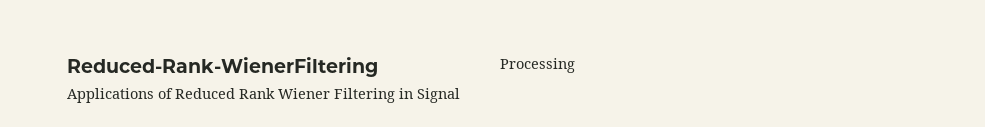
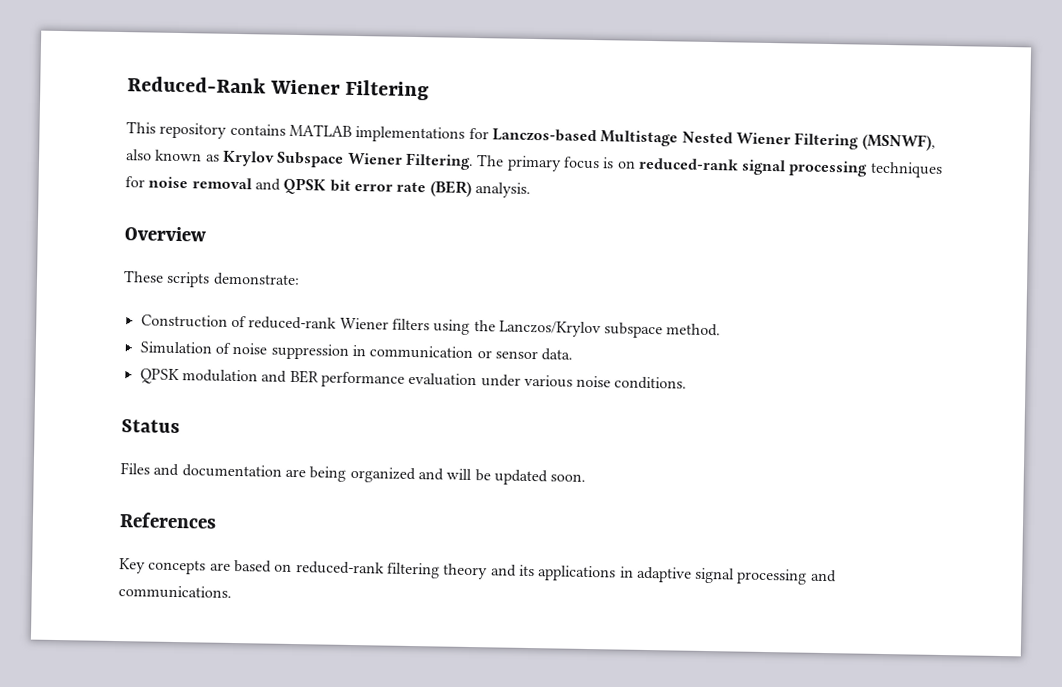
- Reduced-Rank-WienerFiltering
- Applications of Reduced Rank Wiener Filtering in Signal Processing
+ Reduced-Rank Wiener Filtering
+ This repository contains MATLAB implementations for Lanczos-based Multistage Nested Wiener Filtering (MSNWF), also known as Krylov Subspace Wiener Filtering. The primary focus is on reduced-rank signal processing techniques for noise removal and QPSK bit error rate (BER) analysis.
+ Overview
+ These scripts demonstrate:
+ Construction of reduced-rank Wiener filters using the Lanczos/Krylov subspace method.
+ Simulation of noise suppression in communication or sensor data.
+ QPSK modulation and BER performance evaluation under various noise conditions.
+ Status
+ Files and documentation are being organized and will be updated soon.
+ References
+ Key concepts are based on reduced-rank filtering theory and its applications in adaptive signal processing and communications.

